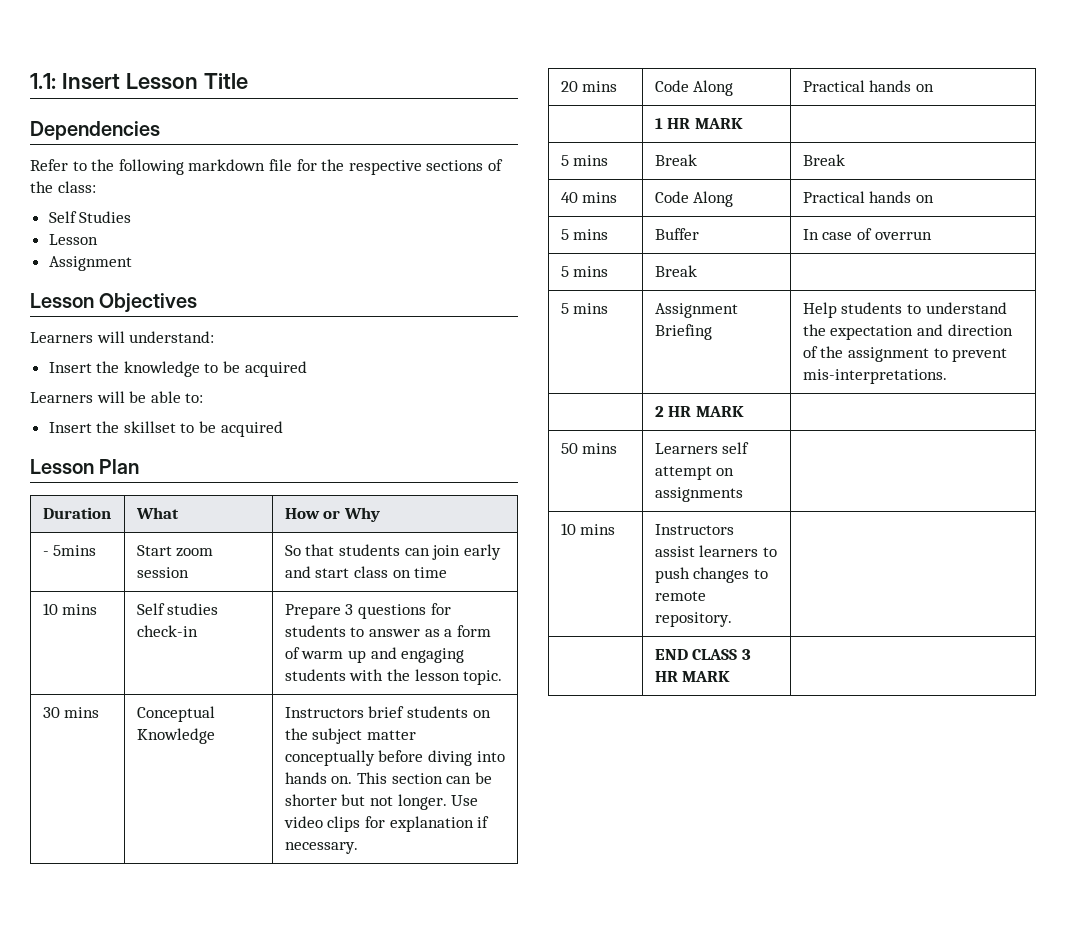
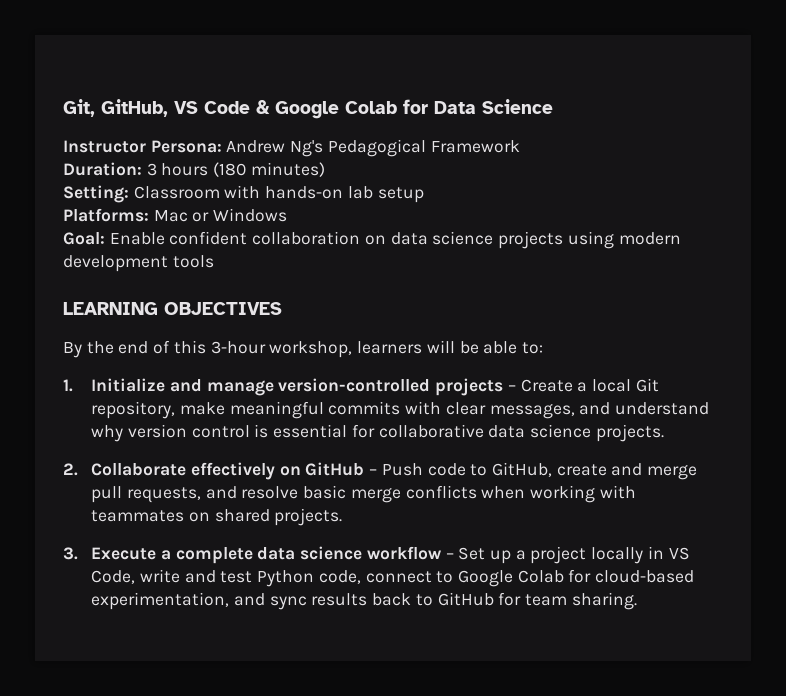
- 1.1: Insert Lesson Title
- Dependencies
- Refer to the following markdown file for the respective sections of the class:
- Self Studies
- Lesson
- Assignment
- Lesson Objectives
- Learners will understand:
- Insert the knowledge to be acquired
- Learners will be able to:
- Insert the skillset to be acquired
- Lesson Plan
- Duration | What | How or Why
- - 5mins | Start zoom session | So that students can join early and start class on time
- 10 mins | Self studies check-in | Prepare 3 questions for students to answer as a form of warm up and engaging students with the lesson topic.
- 30 mins | Conceptual Knowledge | Instructors brief students on the subject matter conceptually before diving into hands on. This section can be shorter but not longer. Use video clips for explanation if necessary.
- 20 mins | Code Along | Practical hands on
- | 1 HR MARK |
- 5 mins | Break | Break
- 40 mins | Code Along | Practical hands on
- 5 mins | Buffer | In case of overrun
- 5 mins | Break |
- 5 mins | Assignment Briefing | Help students to understand the expectation and direction of the assignment to prevent mis-interpretations.
- | 2 HR MARK |
- 50 mins | Learners self attempt on assignments |
- 10 mins | Instructors assist learners to push changes to remote repository. |
- | END CLASS 3 HR MARK |
+ Git, GitHub, VS Code & Google Colab for Data Science
+ Instructor Persona: Andrew Ng's Pedagogical Framework
+ Duration: 3 hours (180 minutes)
+ Setting: Classroom with hands-on lab setup
+ Platforms: Mac or Windows
+ Goal: Enable confident collaboration on data science projects using modern development tools
+ LEARNING OBJECTIVES
+ By the end of this 3-hour workshop, learners will be able to:
+ 1. Initialize and manage version-controlled projects – Create a local Git repository, make meaningful commits with clear messages, and understand why version control is essential for collaborative data science projects.
+ 2. Collaborate effectively on GitHub – Push code to GitHub, create and merge pull requests, and resolve basic merge conflicts when working with teammates on shared projects.
+ 3. Execute a complete data science workflow – Set up a project locally in VS Code, write and test Python code, connect to Google Colab for cloud-based experimentation, and sync results back to GitHub for team sharing.

